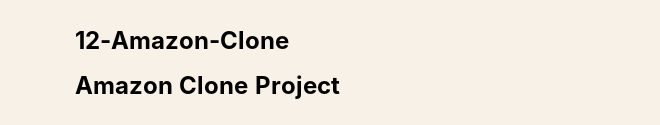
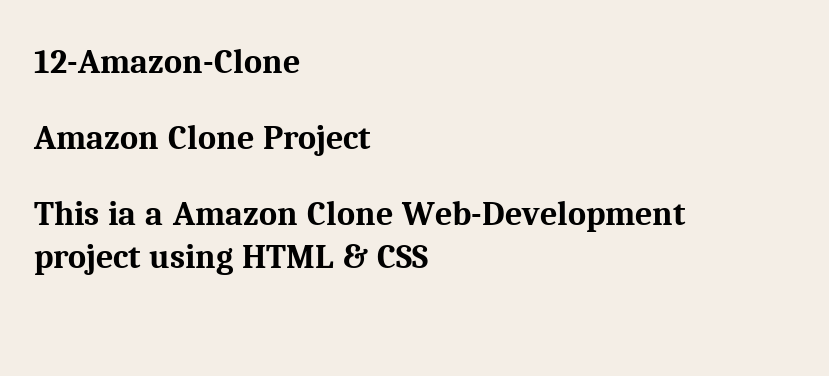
+ This ia a Amazon Clone Web-Development project using HTML & CSS

